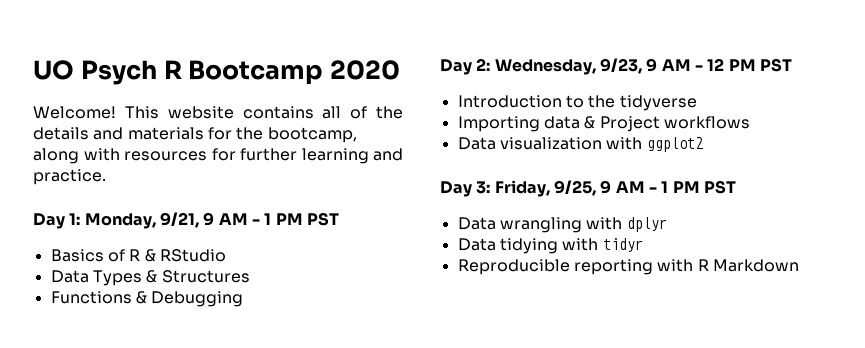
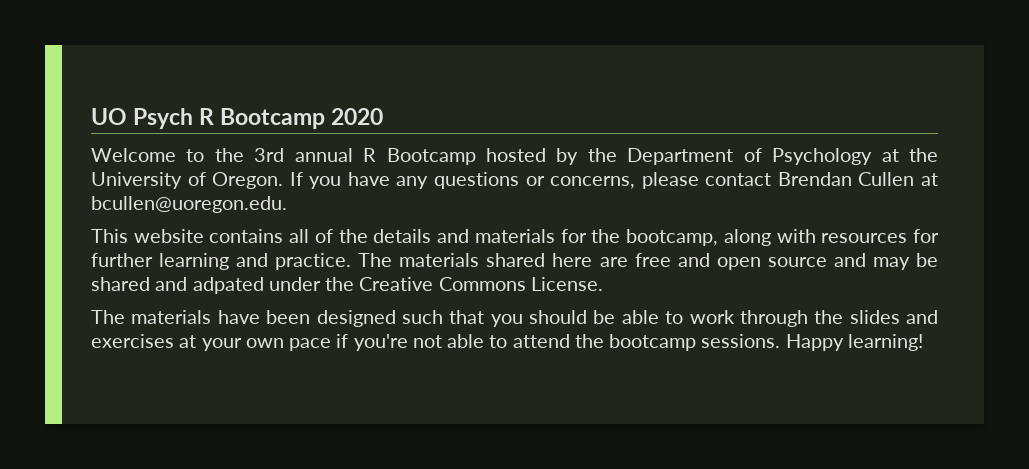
- Welcome! This website contains all of the details and materials for the bootcamp, along with resources for further learning and practice.
- Day 1: Monday, 9/21, 9 AM - 1 PM PST
- Basics of R & RStudio
- Data Types & Structures
- Functions & Debugging
- Day 2: Wednesday, 9/23, 9 AM - 12 PM PST
- Introduction to the tidyverse
- Importing data & Project workflows
- Data visualization with ggplot2
- Day 3: Friday, 9/25, 9 AM - 1 PM PST
- Data wrangling with dplyr
- Data tidying with tidyr
- Reproducible reporting with R Markdown
+ Welcome to the 3rd annual R Bootcamp hosted by the Department of Psychology at the University of Oregon. If you have any questions or concerns, please contact Brendan Cullen at bcullen@uoregon.edu.
+ This website contains all of the details and materials for the bootcamp, along with resources for further learning and practice. The materials shared here are free and open source and may be shared and adpated under the Creative Commons License.
+ The materials have been designed such that you should be able to work through the slides and exercises at your own pace if you're not able to attend the bootcamp sessions. Happy learning!

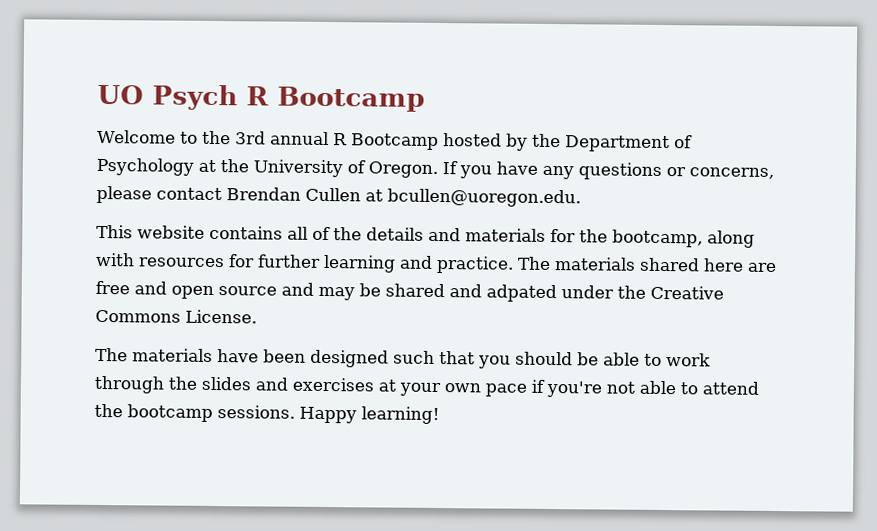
- UO Psych R Bootcamp 2020
+ UO Psych R Bootcamp

